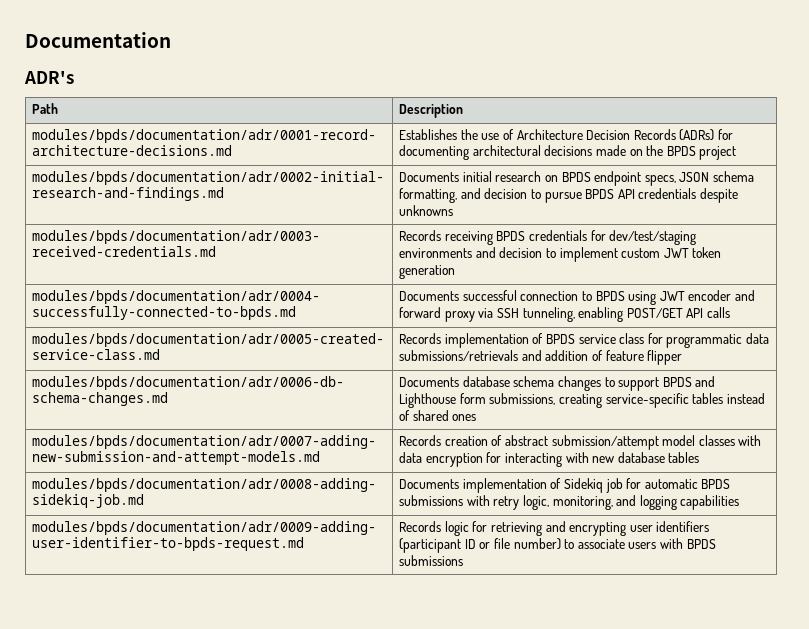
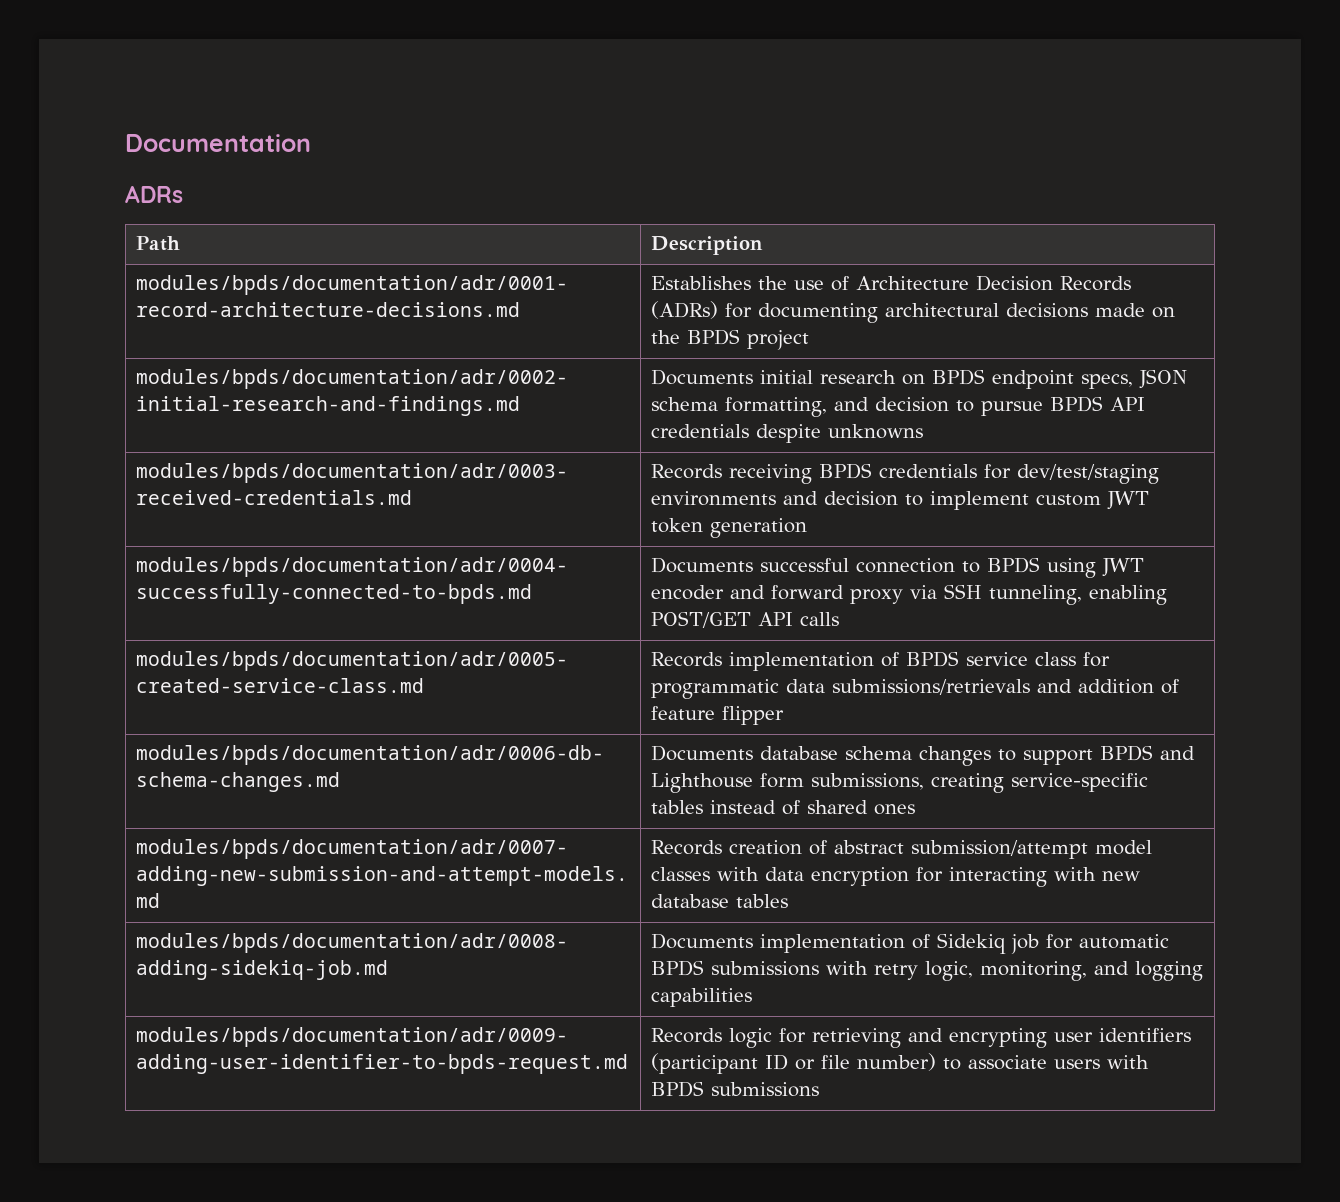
- ADR's
+ ADRs

